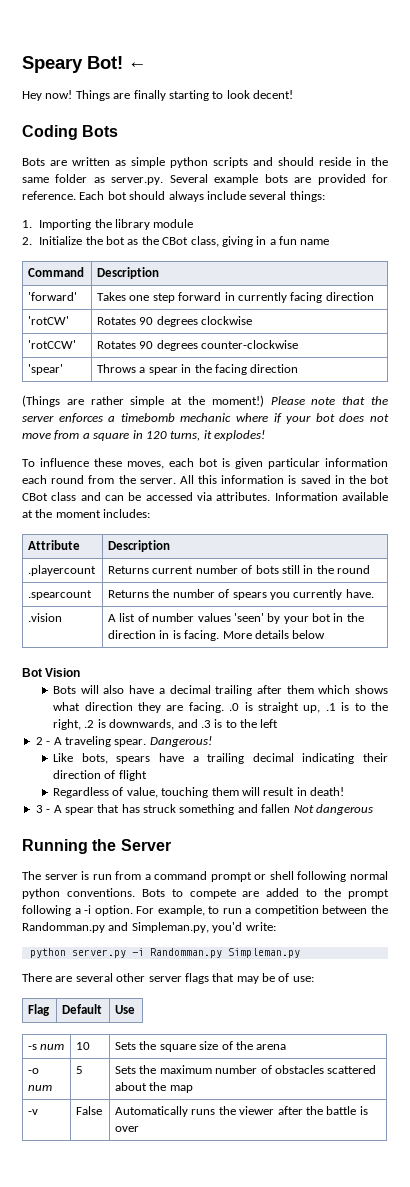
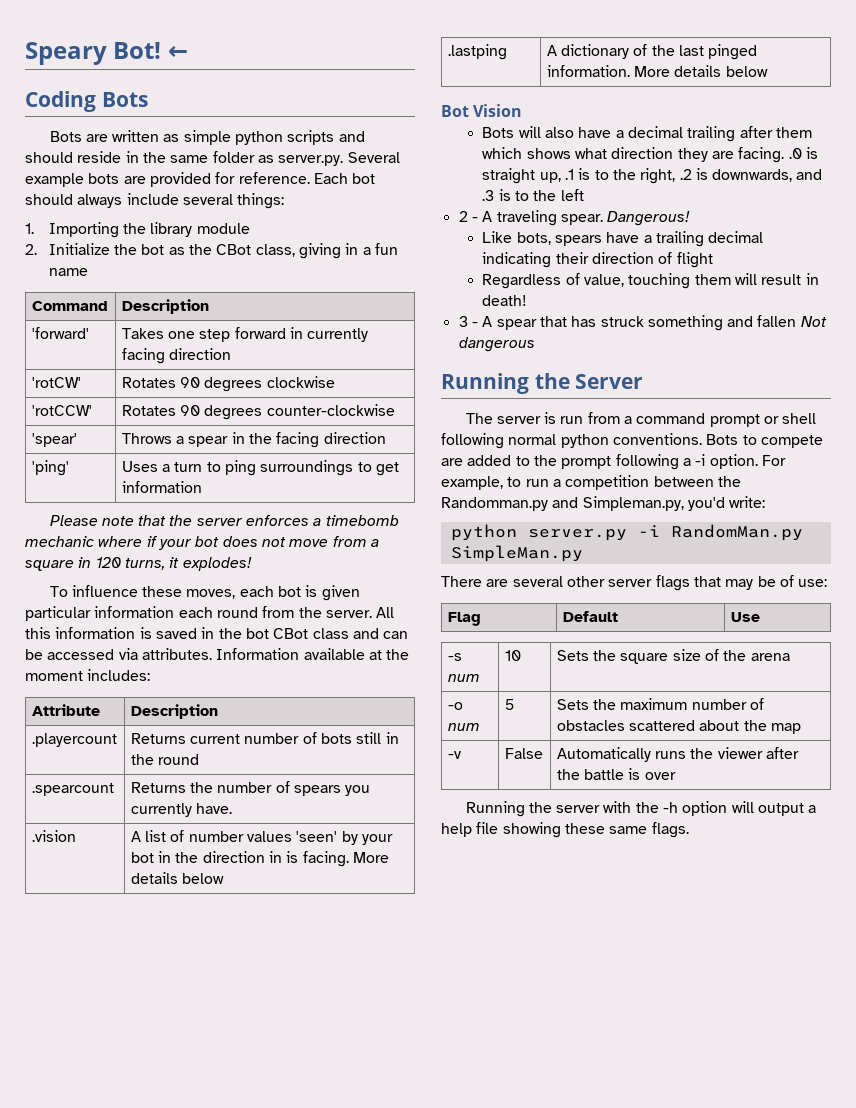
- Hey now! Things are finally starting to look decent!
- (Things are rather simple at the moment!) Please note that the server enforces a timebomb mechanic where if your bot does not move from a square in 120 turns, it explodes!
+ 'ping' | Uses a turn to ping surroundings to get information
+ Please note that the server enforces a timebomb mechanic where if your bot does not move from a square in 120 turns, it explodes!
+ .lastping | A dictionary of the last pinged information. More details below
- python server.py -i Randomman.py Simpleman.py
+ python server.py -i RandomMan.py SimpleMan.py
+ Running the server with the -h option will output a help file showing these same flags.

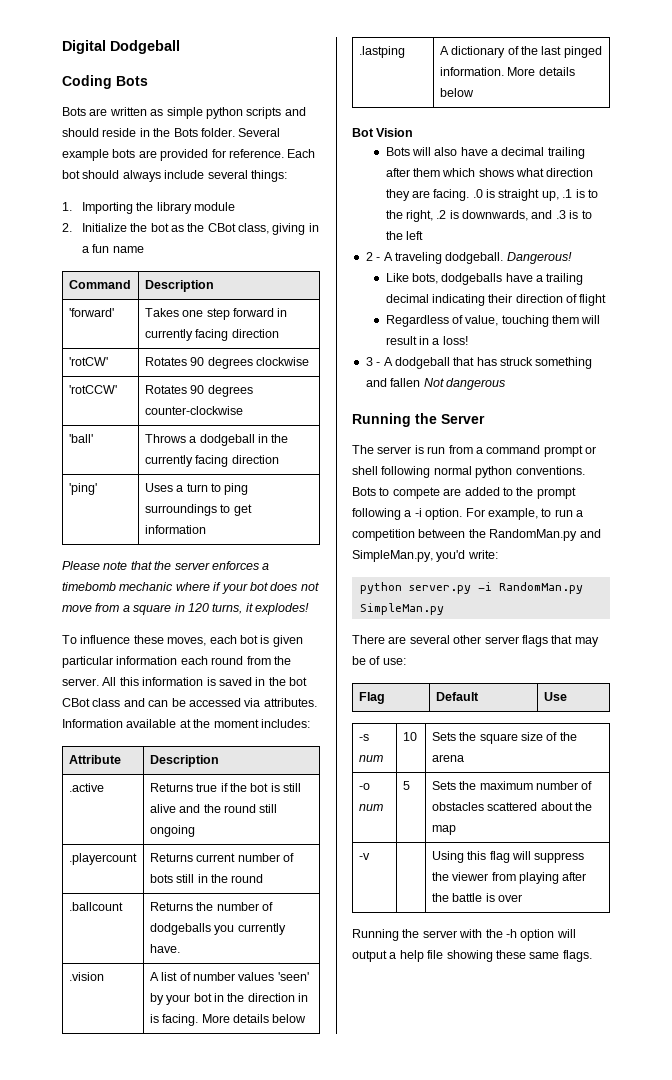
- Speary Bot! ←
+ Digital Dodgeball
- Bots are written as simple python scripts and should reside in the same folder as server.py. Several example bots are provided for reference.
+ Bots are written as simple python scripts and should reside in the Bots folder. Several example bots are provided for reference.
- 'spear' | Throws a spear in the facing direction
+ 'ball' | Throws a dodgeball in the currently facing direction
+ .active | Returns true if the bot is still alive and the round still ongoing
- .spearcount | Returns the number of spears you currently have.
+ .ballcount | Returns the number of dodgeballs you currently have.
- 2 - A traveling spear.
+ 2 - A traveling dodgeball.
- Like bots, spears have a trailing decimal indicating their direction of flight
+ Like bots, dodgeballs have a trailing decimal indicating their direction of flight
- Regardless of value, touching them will result in death!
+ Regardless of value, touching them will result in a loss!
- 3 - A spear that has struck something and fallen Not dangerous
+ 3 - A dodgeball that has struck something and fallen Not dangerous
- For example, to run a competition between the Randomman.py and Simpleman.py, you'd write:
+ For example, to run a competition between the RandomMan.py and SimpleMan.py, you'd write:
- -v | False | Automatically runs the viewer after the battle is over
+ -v | | Using this flag will suppress the viewer from playing after the battle is over

